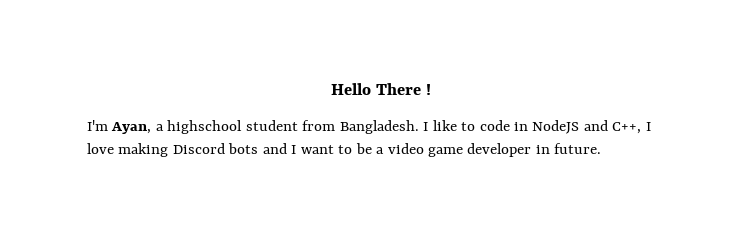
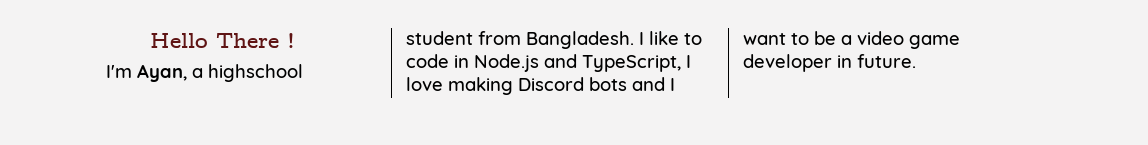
- I like to code in NodeJS and C++, I love making Discord bots and I want to be a video game developer in future.
+ I like to code in Node.js and TypeScript, I love making Discord bots and I want to be a video game developer in future.

